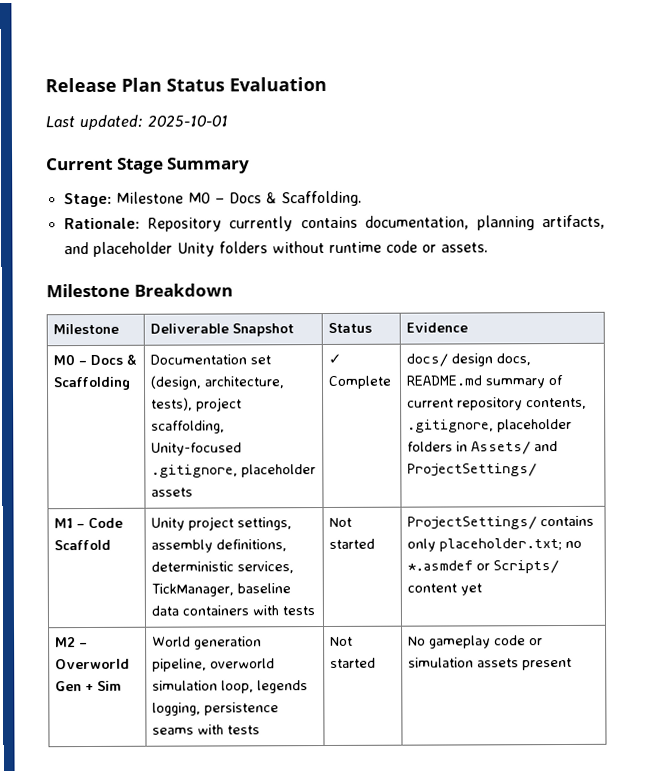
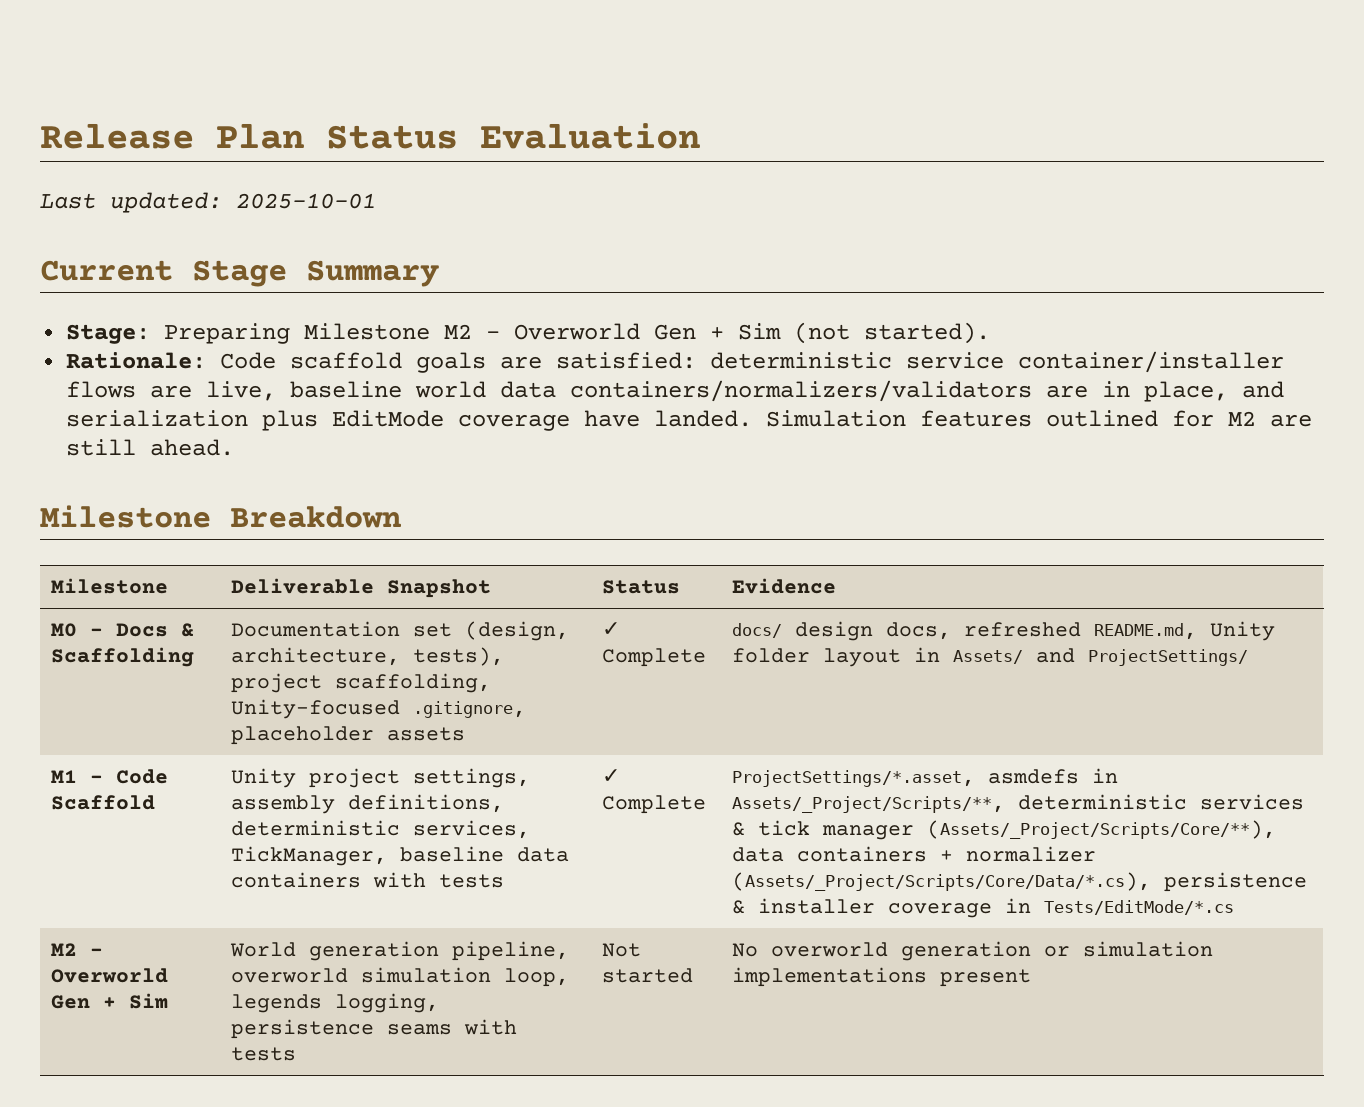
- Stage: Milestone M0 – Docs & Scaffolding.
- Rationale: Repository currently contains documentation, planning artifacts, and placeholder Unity folders without runtime code or assets.
+ Stage: Preparing Milestone M2 – Overworld Gen + Sim (not started).
+ Rationale: Code scaffold goals are satisfied: deterministic service container/installer flows are live, baseline world data containers/normalizers/validators are in place, and serialization plus EditMode coverage have landed. Simulation features outlined for M2 are still ahead.
- M0 – Docs & Scaffolding | Documentation set (design, architecture, tests), project scaffolding, Unity-focused .gitignore, placeholder assets | ✓ Complete | docs/ design docs, README.md summary of current repository contents, .gitignore, placeholder folders in Assets/ and ProjectSettings/
+ M0 – Docs & Scaffolding | Documentation set (design, architecture, tests), project scaffolding, Unity-focused .gitignore, placeholder assets | ✓ Complete | docs/ design docs, refreshed README.md, Unity folder layout in Assets/ and ProjectSettings/
- M1 – Code Scaffold | Unity project settings, assembly definitions, deterministic services, TickManager, baseline data containers with tests | Not started | ProjectSettings/ contains only placeholder.txt; no *.asmdef or Scripts/ content yet
+ M1 – Code Scaffold | Unity project settings, assembly definitions, deterministic services, TickManager, baseline data containers with tests | ✓ Complete | ProjectSettings/*.asset, asmdefs in Assets/_Project/Scripts/**, deterministic services & tick manager (Assets/_Project/Scripts/Core/**), data containers + normalizer (Assets/_Project/Scripts/Core/Data/*.cs), persistence & installer coverage in Tests/EditMode/*.cs
- M2 – Overworld Gen + Sim | World generation pipeline, overworld simulation loop, legends logging, persistence seams with tests | Not started | No gameplay code or simulation assets present
+ M2 – Overworld Gen + Sim | World generation pipeline, overworld simulation loop, legends logging, persistence seams with tests | Not started | No overworld generation or simulation implementations present

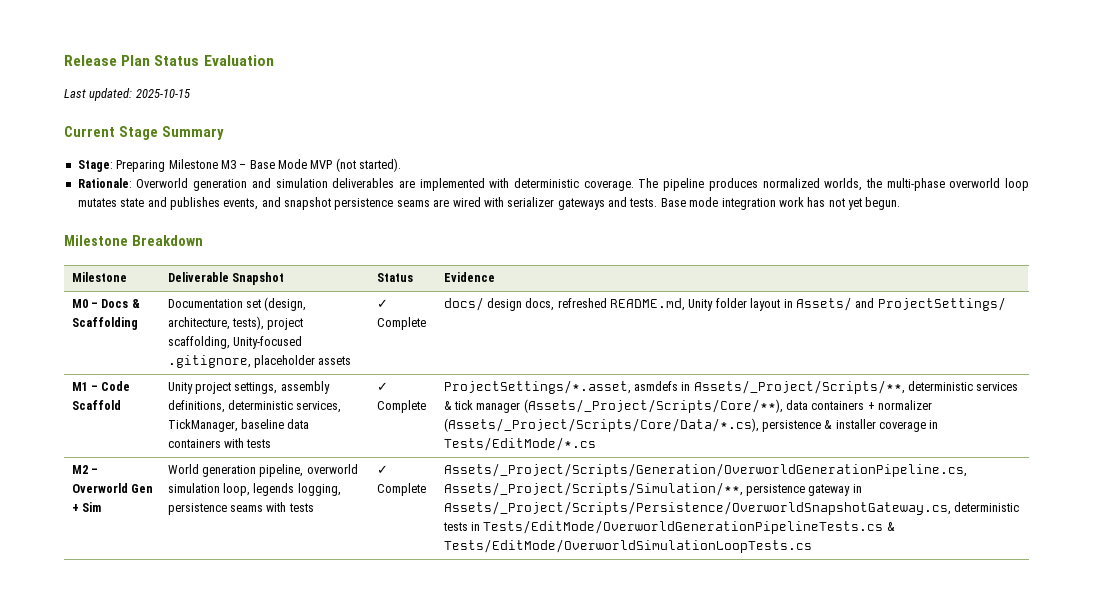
- Last updated: 2025-10-01
+ Last updated: 2025-10-15
- Stage: Preparing Milestone M2 – Overworld Gen + Sim (not started).
- Rationale: Code scaffold goals are satisfied: deterministic service container/installer flows are live, baseline world data containers/normalizers/validators are in place, and serialization plus EditMode coverage have landed. Simulation features outlined for M2 are still ahead.
+ Stage: Preparing Milestone M3 – Base Mode MVP (not started).
+ Rationale: Overworld generation and simulation deliverables are implemented with deterministic coverage. The pipeline produces normalized worlds, the multi-phase overworld loop mutates state and publishes events, and snapshot persistence seams are wired with serializer gateways and tests. Base mode integration work has not yet begun.
- M2 – Overworld Gen + Sim | World generation pipeline, overworld simulation loop, legends logging, persistence seams with tests | Not started | No overworld generation or simulation implementations present
+ M2 – Overworld Gen + Sim | World generation pipeline, overworld simulation loop, legends logging, persistence seams with tests | ✓ Complete | Assets/_Project/Scripts/Generation/OverworldGenerationPipeline.cs, Assets/_Project/Scripts/Simulation/**, persistence gateway in Assets/_Project/Scripts/Persistence/OverworldSnapshotGateway.cs, deterministic tests in Tests/EditMode/OverworldGenerationPipelineTests.cs & Tests/EditMode/OverworldSimulationLoopTests.cs

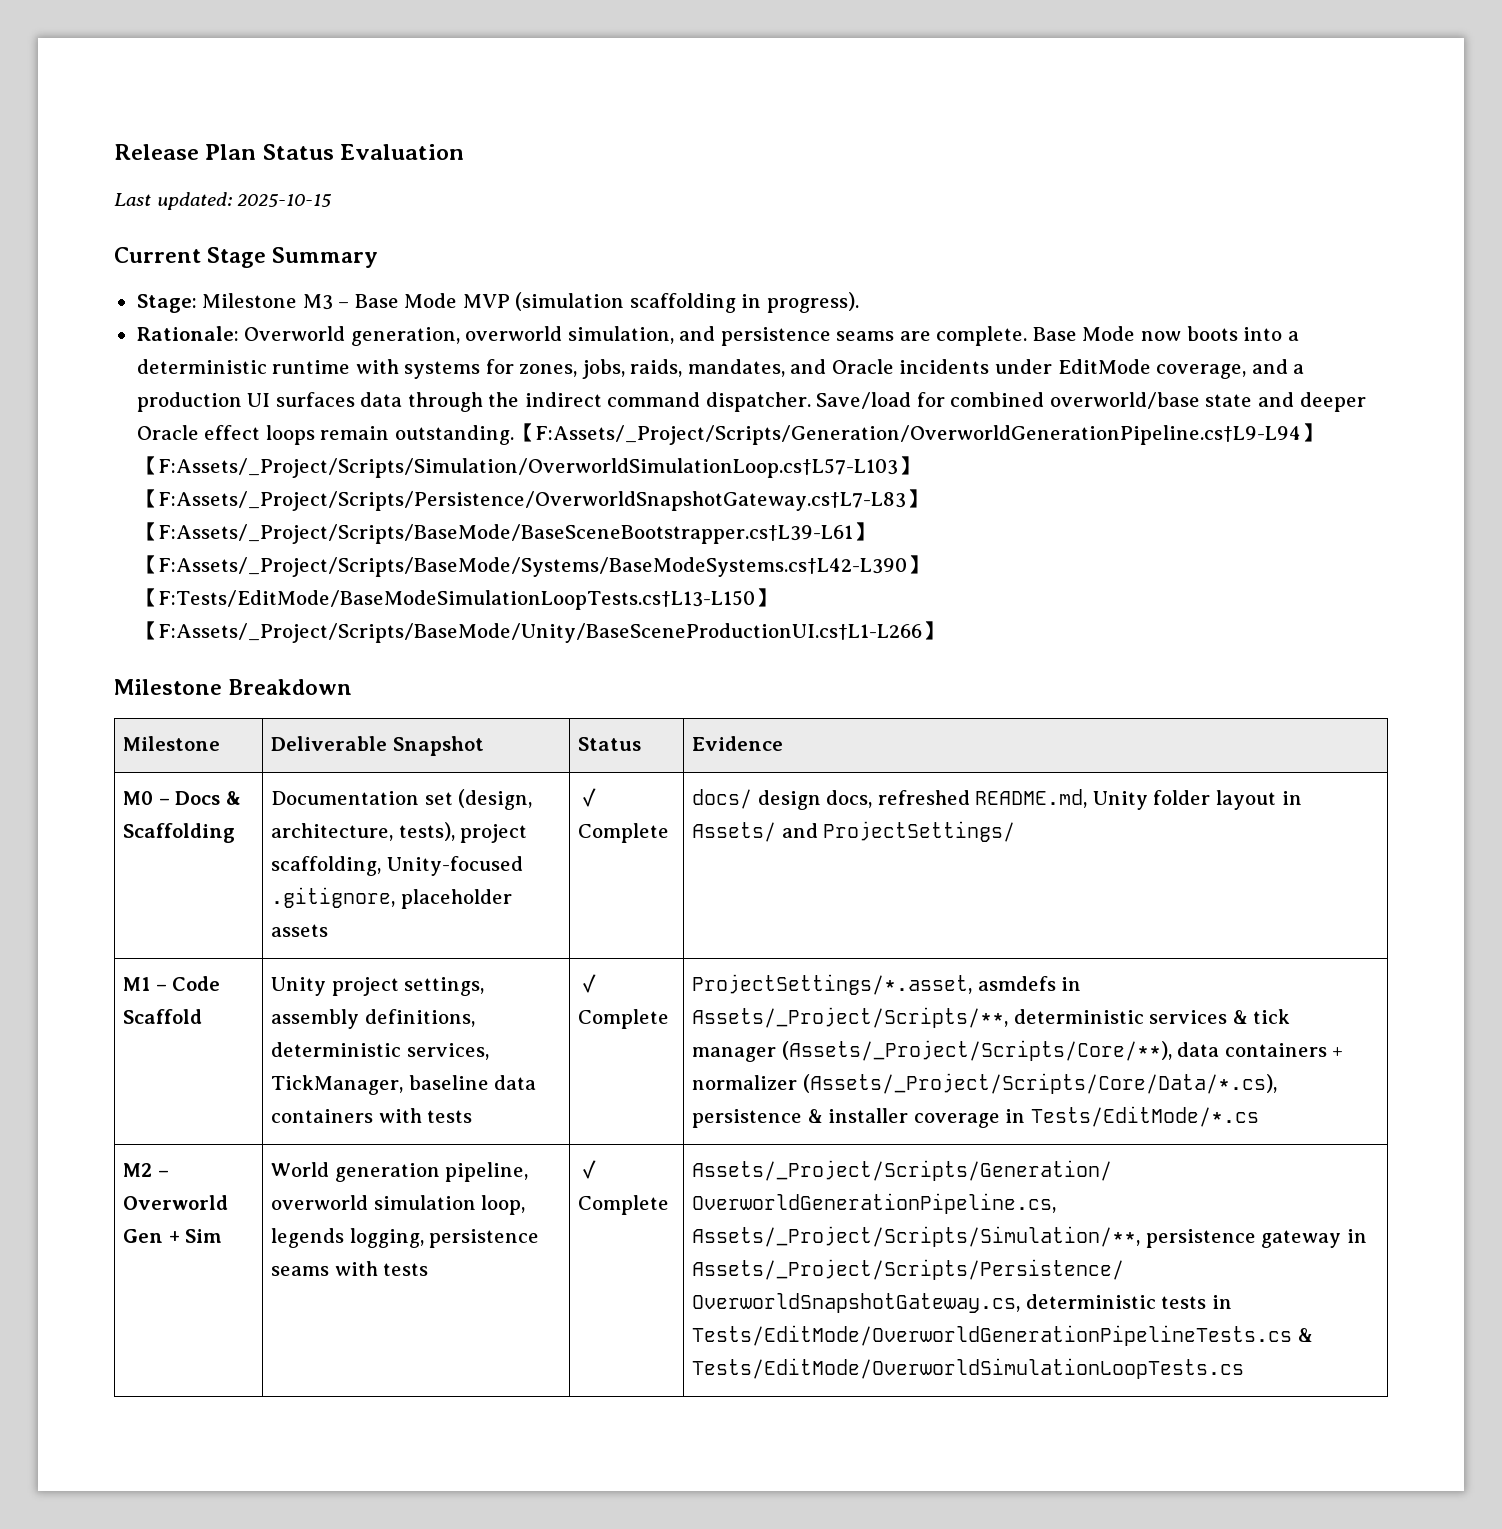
- Stage: Preparing Milestone M3 – Base Mode MVP (not started).
- Rationale: Overworld generation and simulation deliverables are implemented with deterministic coverage. The pipeline produces normalized worlds, the multi-phase overworld loop mutates state and publishes events, and snapshot persistence seams are wired with serializer gateways and tests. Base mode integration work has not yet begun.
+ Stage: Milestone M3 – Base Mode MVP (simulation scaffolding in progress).
+ Rationale: Overworld generation, overworld simulation, and persistence seams are complete. Base Mode now boots into a deterministic runtime with systems for zones, jobs, raids, mandates, and Oracle incidents under EditMode coverage, and a production UI surfaces data through the indirect command dispatcher. Save/load for combined overworld/base state and deeper Oracle effect loops remain outstanding.【F:Assets/_Project/Scripts/Generation/OverworldGenerationPipeline.cs†L9-L94】【F:Assets/_Project/Scripts/Simulation/OverworldSimulationLoop.cs†L57-L103】【F:Assets/_Project/Scripts/Persistence/OverworldSnapshotGateway.cs†L7-L83】【F:Assets/_Project/Scripts/BaseMode/BaseSceneBootstrapper.cs†L39-L61】【F:Assets/_Project/Scripts/BaseMode/Systems/BaseModeSystems.cs†L42-L390】【F:Tests/EditMode/BaseModeSimulationLoopTests.cs†L13-L150】【F:Assets/_Project/Scripts/BaseMode/Unity/BaseSceneProductionUI.cs†L1-L266】

